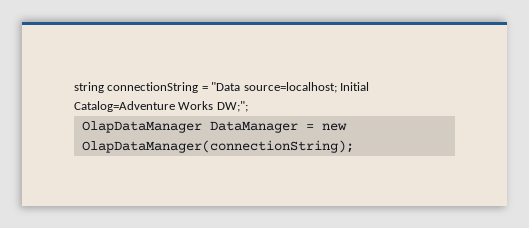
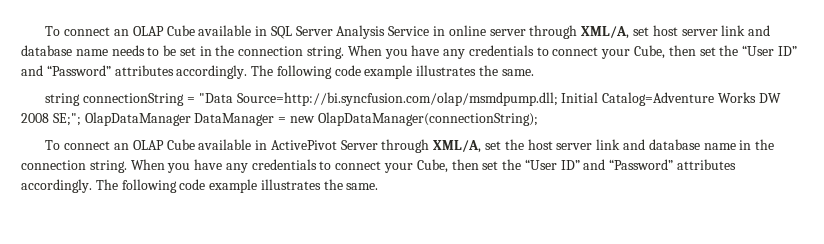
+ To connect an OLAP Cube available in SQL Server Analysis Service in online server through XML/A, set host server link and database name needs to be set in the connection string. When you have any credentials to connect your Cube, then set the “User ID” and “Password” attributes accordingly. The following code example illustrates the same.
- string connectionString = "Data source=localhost; Initial Catalog=Adventure Works DW;";
- OlapDataManager DataManager = new OlapDataManager(connectionString);
+ string connectionString = "Data Source=http://bi.syncfusion.com/olap/msmdpump.dll; Initial Catalog=Adventure Works DW 2008 SE;"; OlapDataManager DataManager = new OlapDataManager(connectionString);
+ To connect an OLAP Cube available in ActivePivot Server through XML/A, set the host server link and database name in the connection string. When you have any credentials to connect your Cube, then set the “User ID” and “Password” attributes accordingly. The following code example illustrates the same.

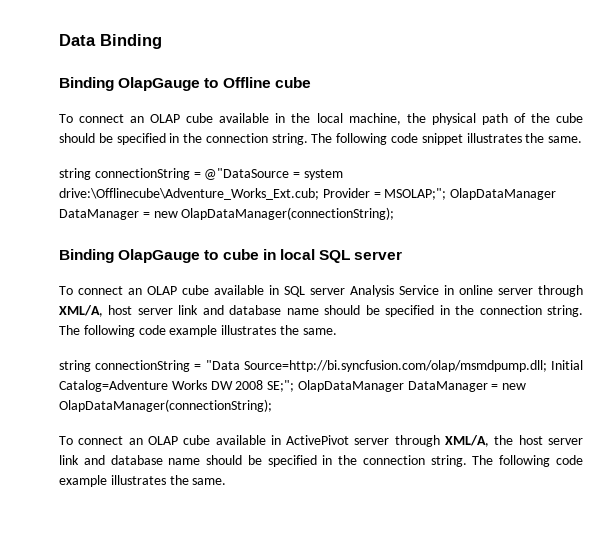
- To connect an OLAP Cube available in SQL Server Analysis Service in online server through XML/A, set host server link and database name needs to be set in the connection string. When you have any credentials to connect your Cube, then set the “User ID” and “Password” attributes accordingly.
+ Data Binding
+ Binding OlapGauge to Offline cube
+ To connect an OLAP cube available in the local machine, the physical path of the cube should be specified in the connection string. The following code snippet illustrates the same.
+ string connectionString = @"DataSource = system drive:\Offlinecube\Adventure_Works_Ext.cub; Provider = MSOLAP;"; OlapDataManager DataManager = new OlapDataManager(connectionString);
+ Binding OlapGauge to cube in local SQL server
+ To connect an OLAP cube available in SQL server Analysis Service in online server through XML/A, host server link and database name should be specified in the connection string.
- To connect an OLAP Cube available in ActivePivot Server through XML/A, set the host server link and database name in the connection string. When you have any credentials to connect your Cube, then set the “User ID” and “Password” attributes accordingly.
+ To connect an OLAP cube available in ActivePivot server through XML/A, the host server link and database name should be specified in the connection string.

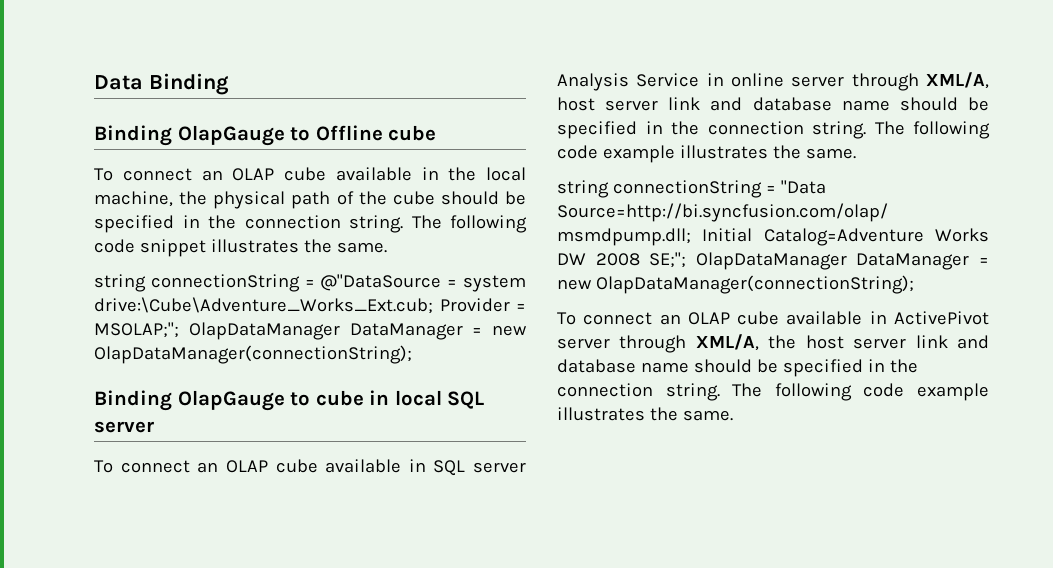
- string connectionString = @"DataSource = system drive:\Offlinecube\Adventure_Works_Ext.cub; Provider = MSOLAP;"; OlapDataManager DataManager = new OlapDataManager(connectionString);
+ string connectionString = @"DataSource = system drive:\Cube\Adventure_Works_Ext.cub; Provider = MSOLAP;"; OlapDataManager DataManager = new OlapDataManager(connectionString);

